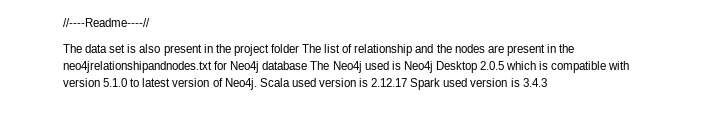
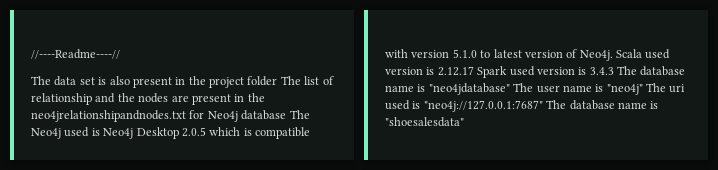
- Scala used version is 2.12.17 Spark used version is 3.4.3
+ Scala used version is 2.12.17 Spark used version is 3.4.3 The database name is "neo4jdatabase" The user name is "neo4j" The uri used is "neo4j://127.0.0.1:7687" The database name is "shoesalesdata"

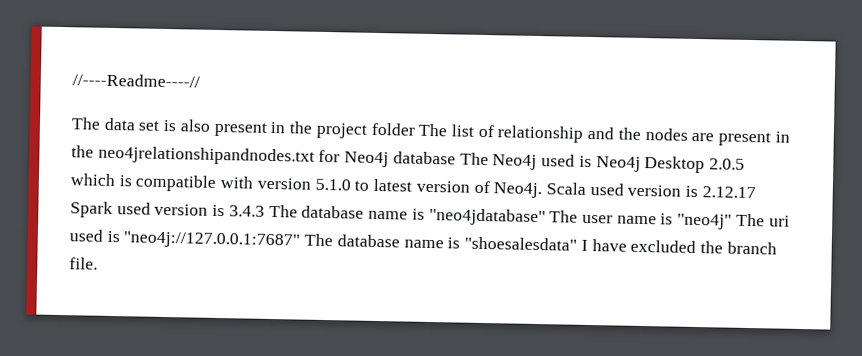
- Scala used version is 2.12.17 Spark used version is 3.4.3 The database name is "neo4jdatabase" The user name is "neo4j" The uri used is "neo4j://127.0.0.1:7687" The database name is "shoesalesdata"
+ Scala used version is 2.12.17 Spark used version is 3.4.3 The database name is "neo4jdatabase" The user name is "neo4j" The uri used is "neo4j://127.0.0.1:7687" The database name is "shoesalesdata" I have excluded the branch file.

